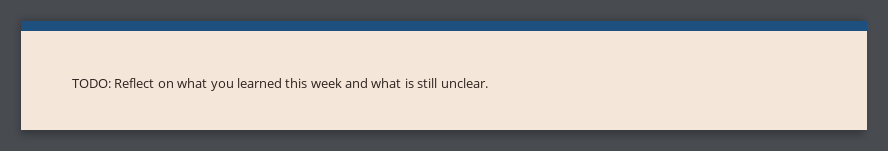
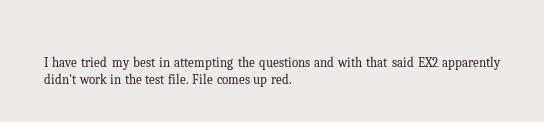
- TODO: Reflect on what you learned this week and what is still unclear.
+ I have tried my best in attempting the questions and with that said EX2 apparently didn't work in the test file. File comes up red.

